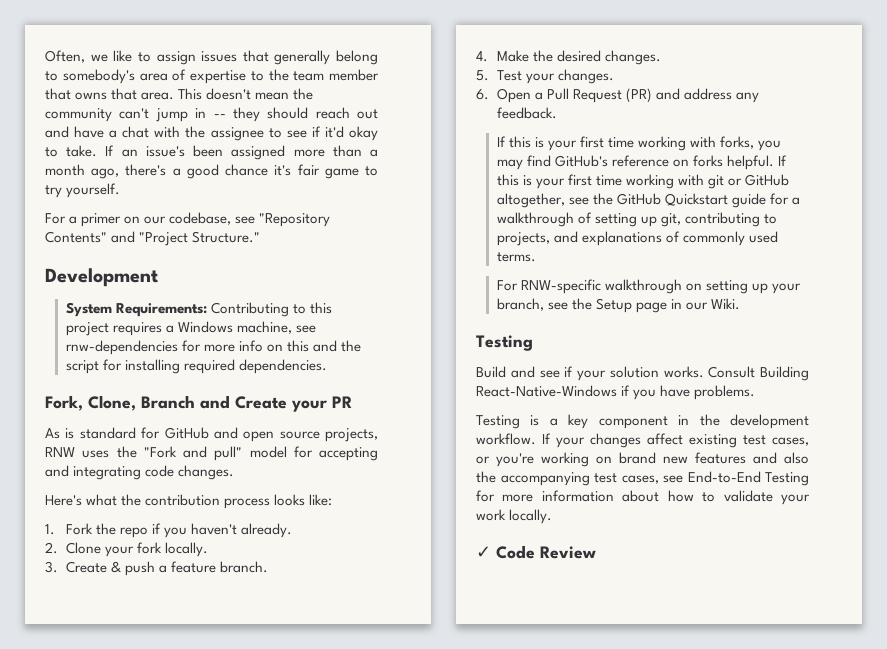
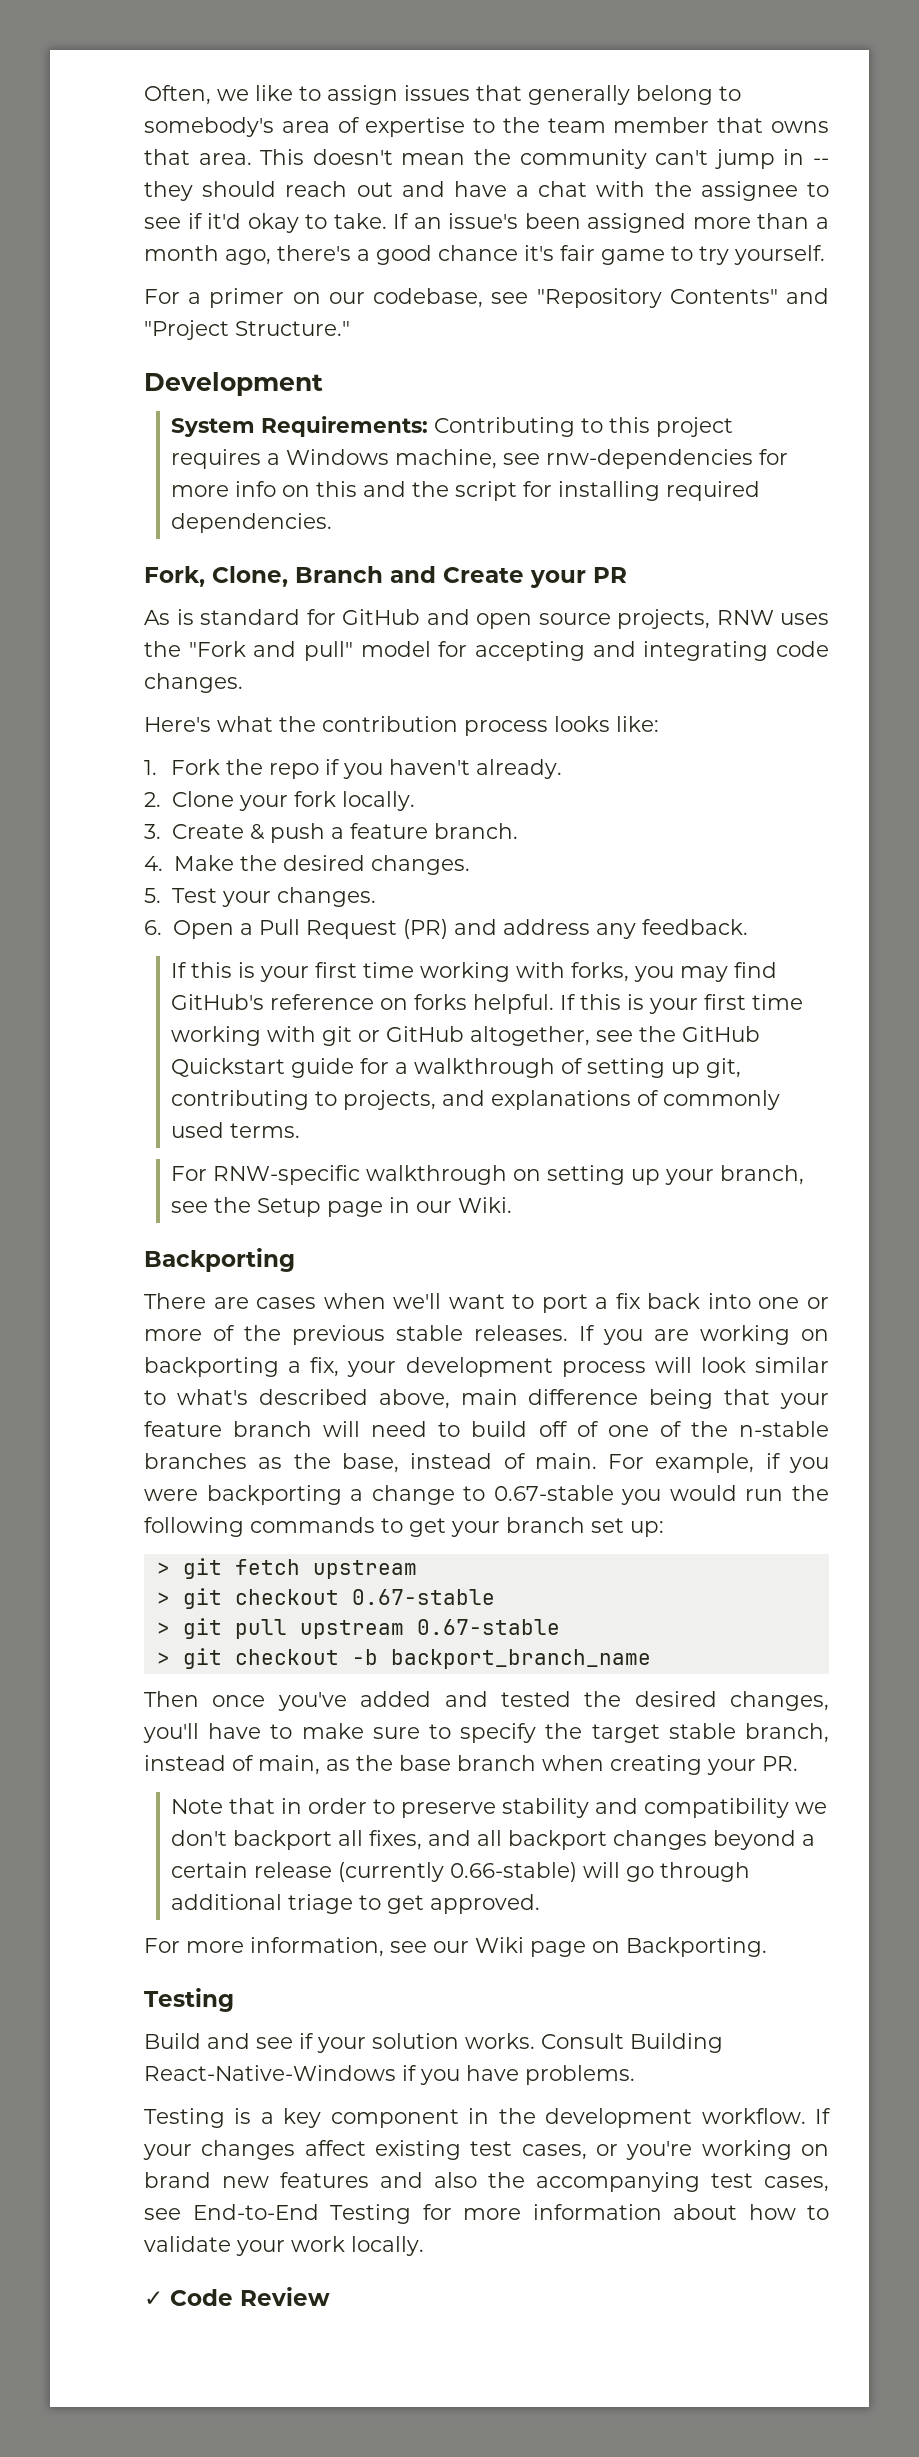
+ Backporting
+ There are cases when we'll want to port a fix back into one or more of the previous stable releases. If you are working on backporting a fix, your development process will look similar to what's described above, main difference being that your feature branch will need to build off of one of the n-stable branches as the base, instead of main. For example, if you were backporting a change to 0.67-stable you would run the following commands to get your branch set up:
+ > git fetch upstream
+ > git checkout 0.67-stable
+ > git pull upstream 0.67-stable
+ > git checkout -b backport_branch_name
+ Then once you've added and tested the desired changes, you'll have to make sure to specify the target stable branch, instead of main, as the base branch when creating your PR.
+ Note that in order to preserve stability and compatibility we don't backport all fixes, and all backport changes beyond a certain release (currently 0.66-stable) will go through additional triage to get approved.
+ For more information, see our Wiki page on Backporting.

